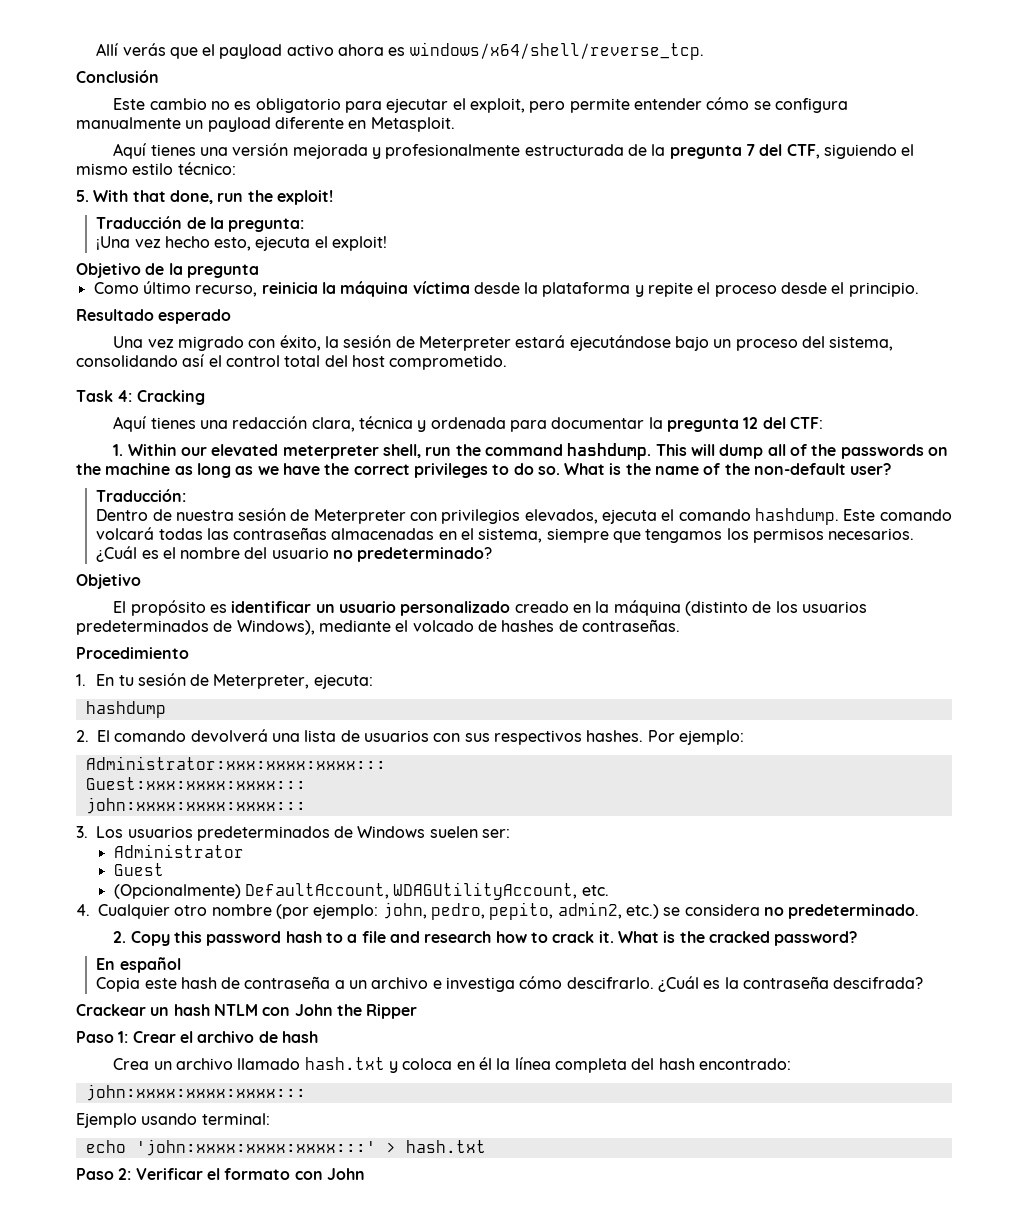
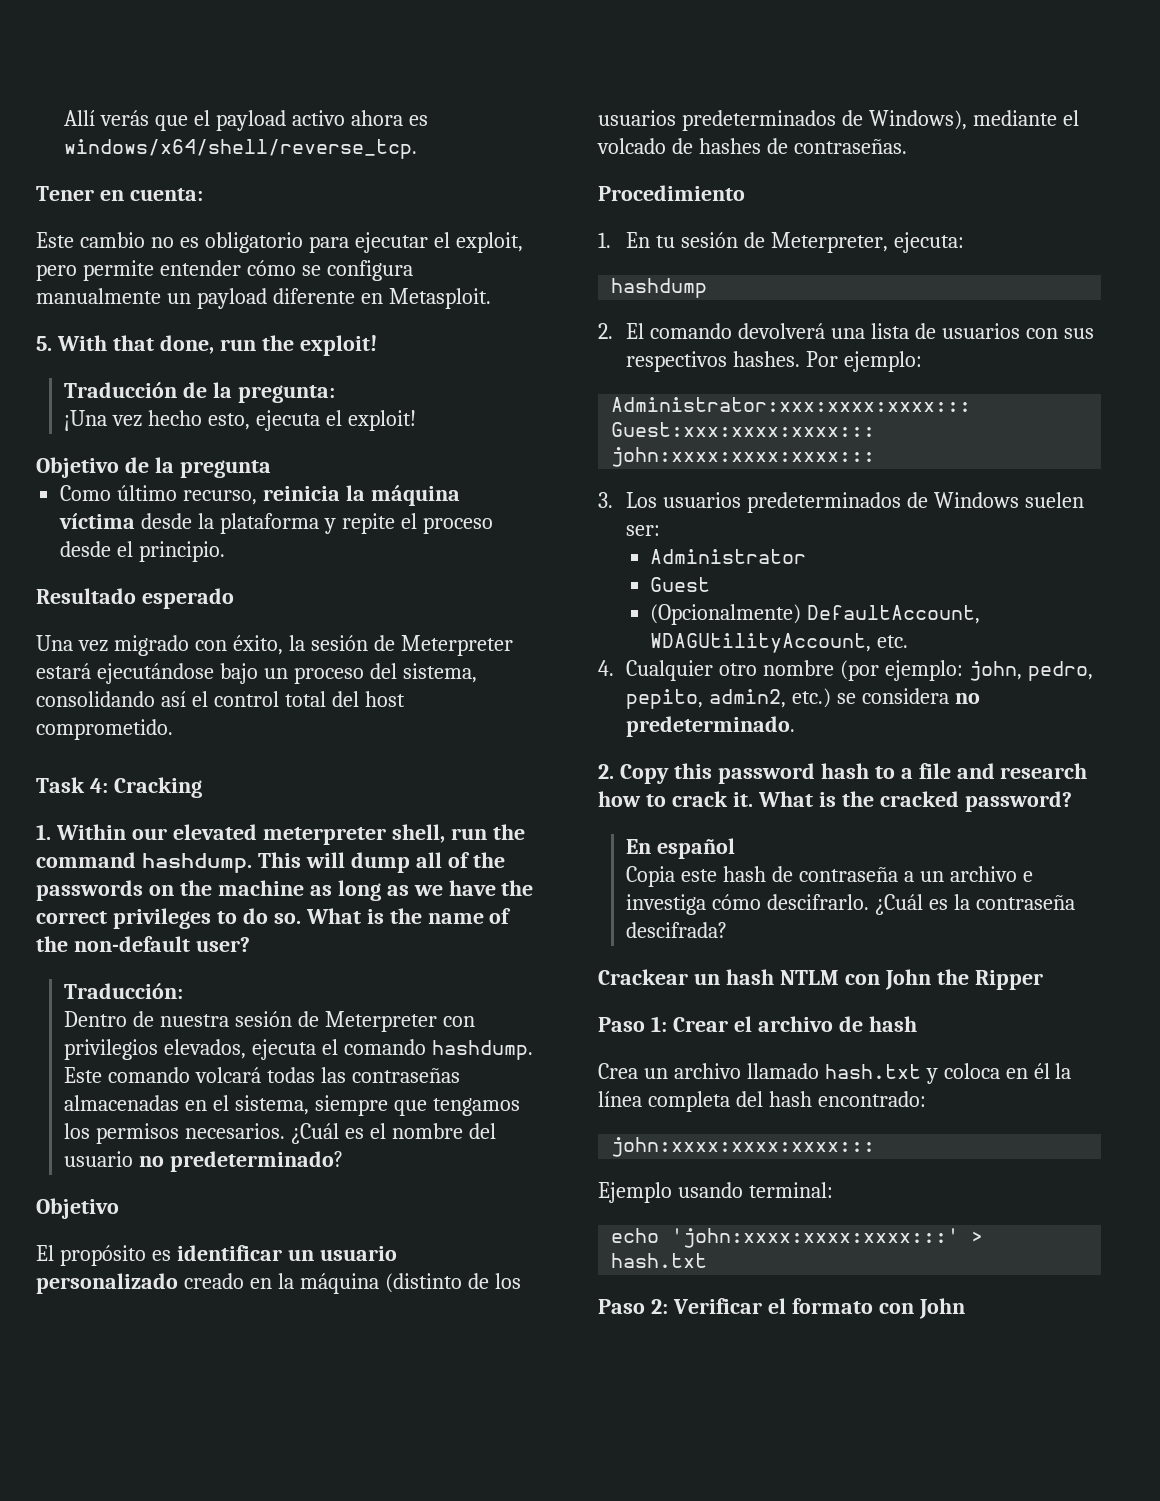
- Conclusión
+ Tener en cuenta:
- Aquí tienes una versión mejorada y profesionalmente estructurada de la pregunta 7 del CTF, siguiendo el mismo estilo técnico:
- Aquí tienes una redacción clara, técnica y ordenada para documentar la pregunta 12 del CTF:

